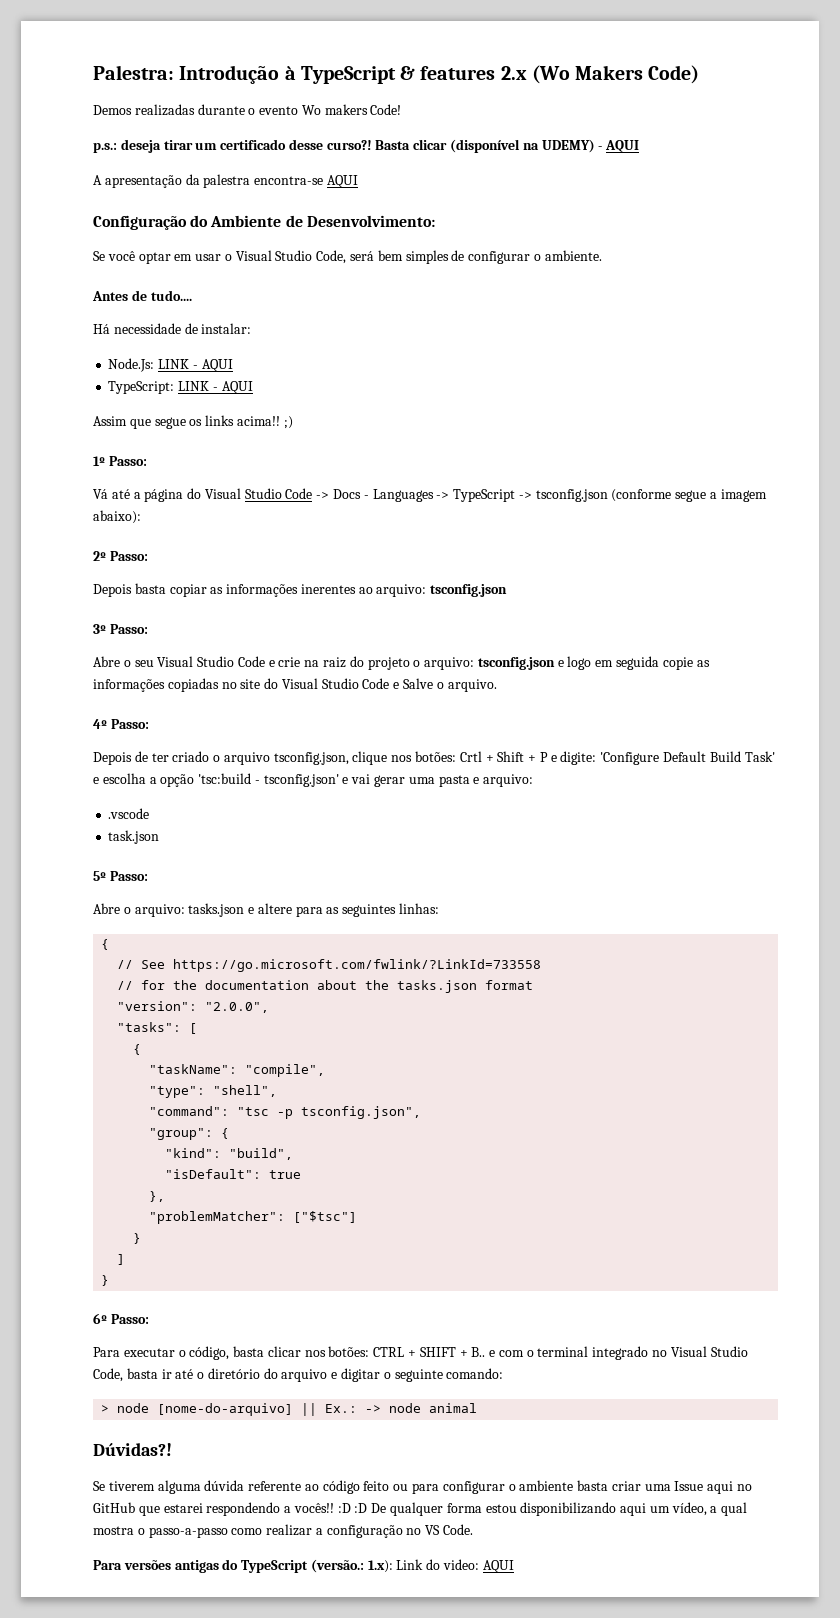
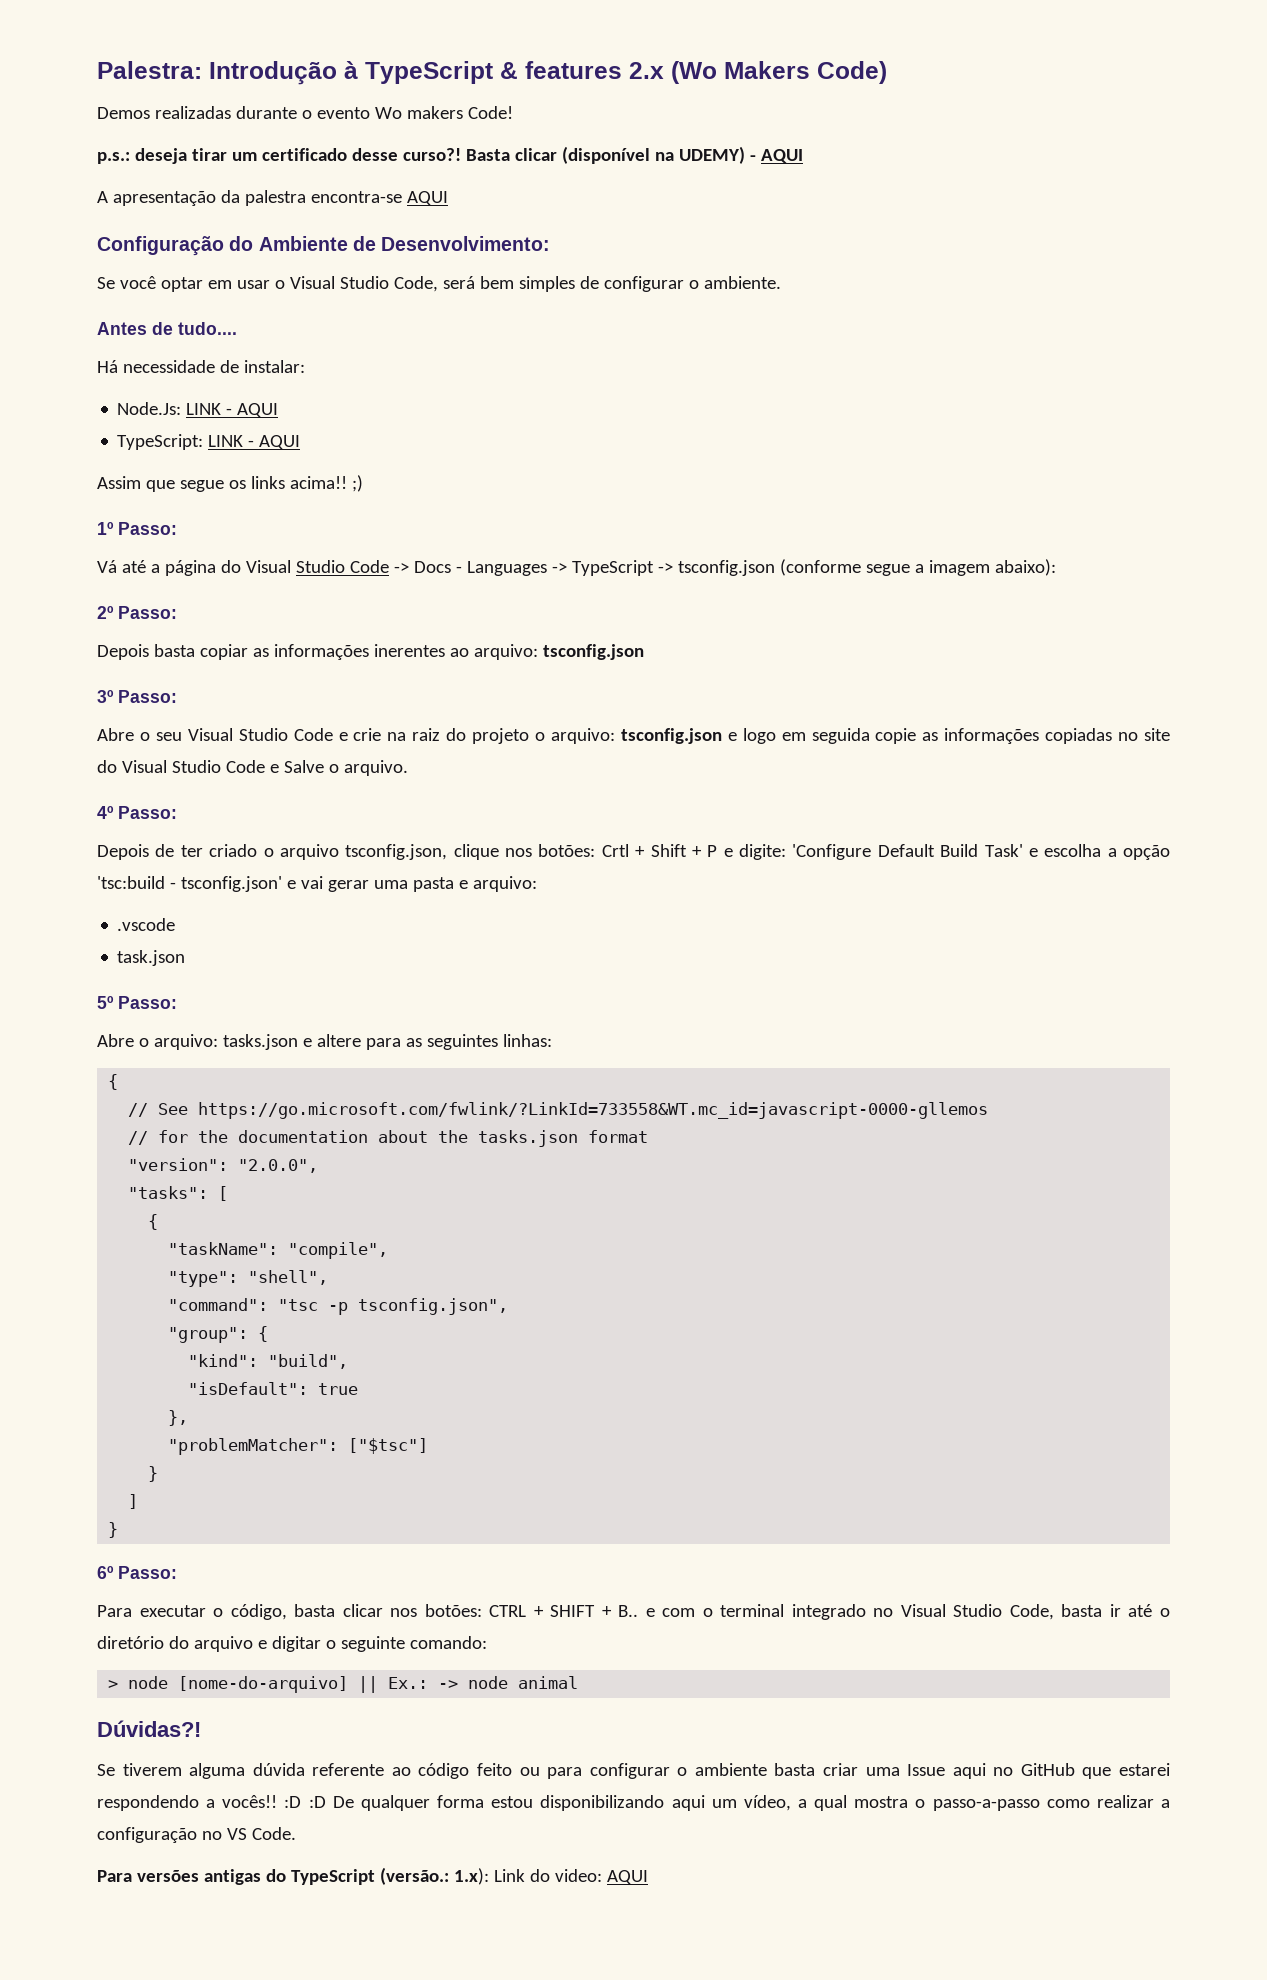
- // See https://go.microsoft.com/fwlink/?LinkId=733558
+ // See https://go.microsoft.com/fwlink/?LinkId=733558&WT.mc_id=javascript-0000-gllemos

